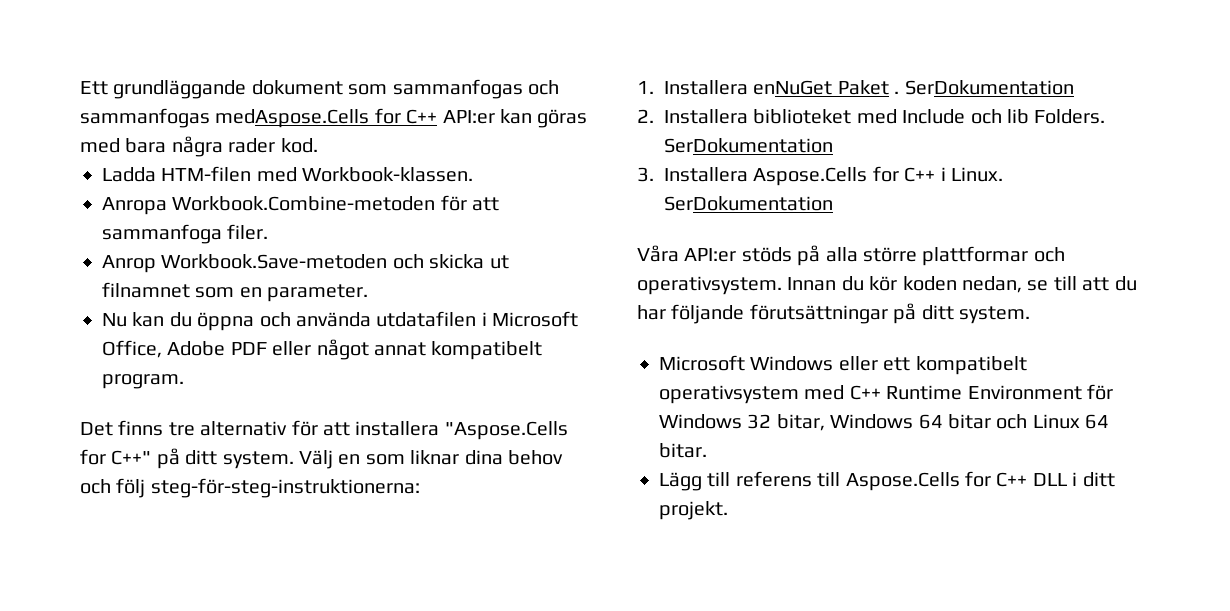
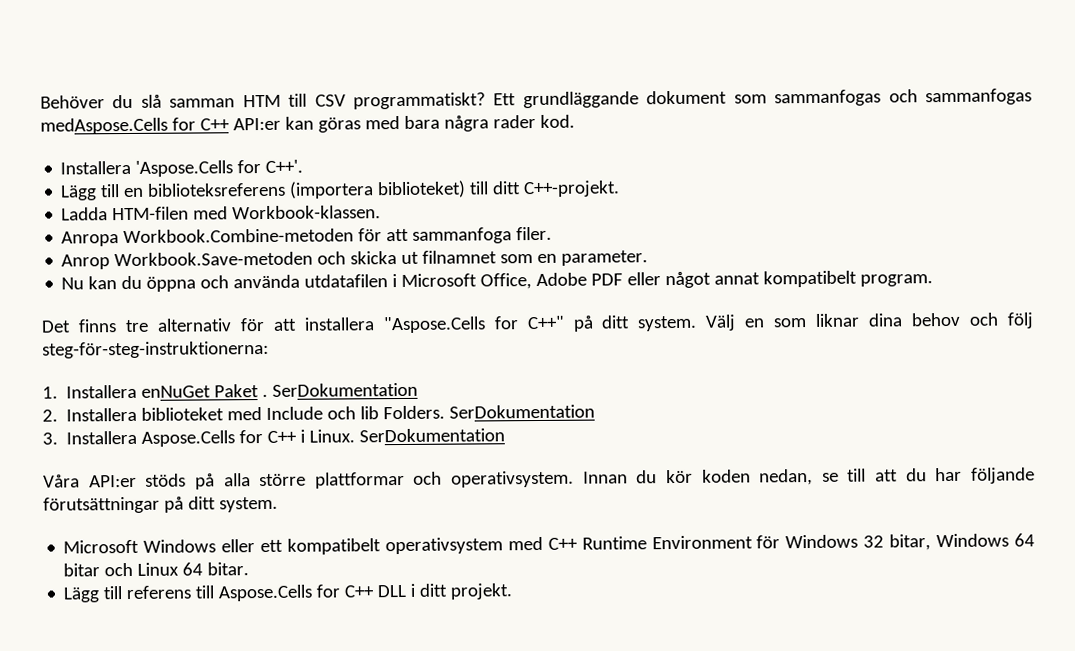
+ Behöver du slå samman HTM till CSV programmatiskt?
+ Installera 'Aspose.Cells for C++'.
+ Lägg till en biblioteksreferens (importera biblioteket) till ditt C++-projekt.

